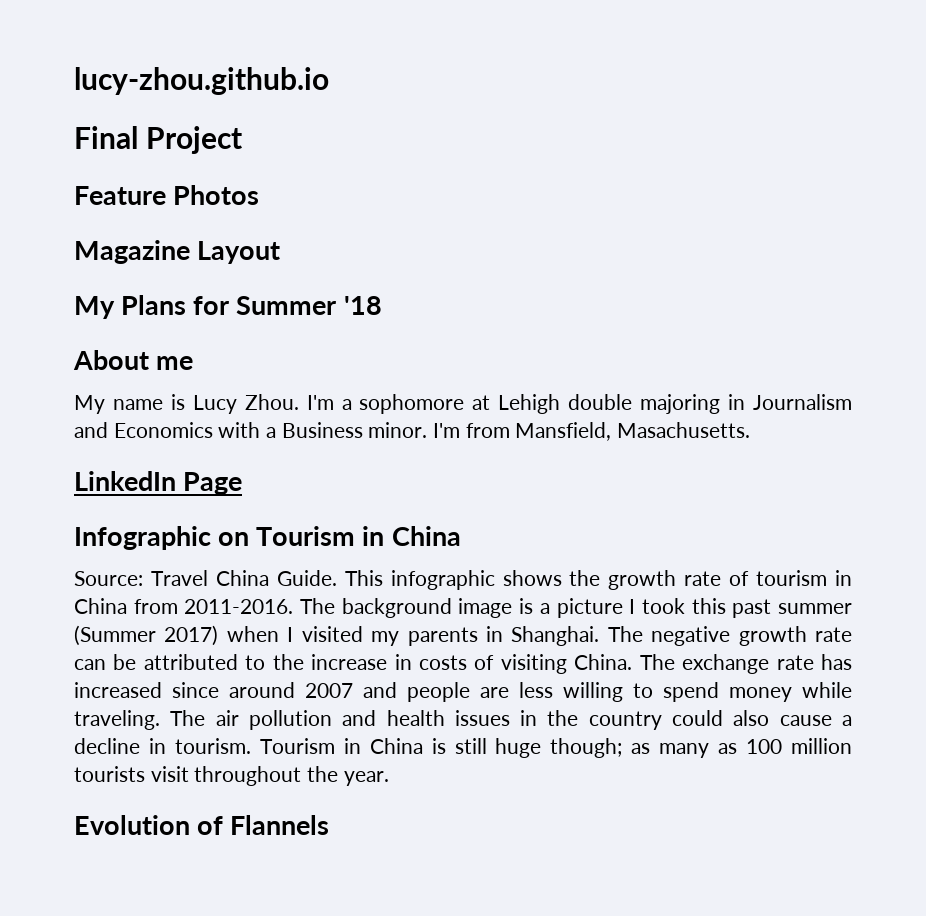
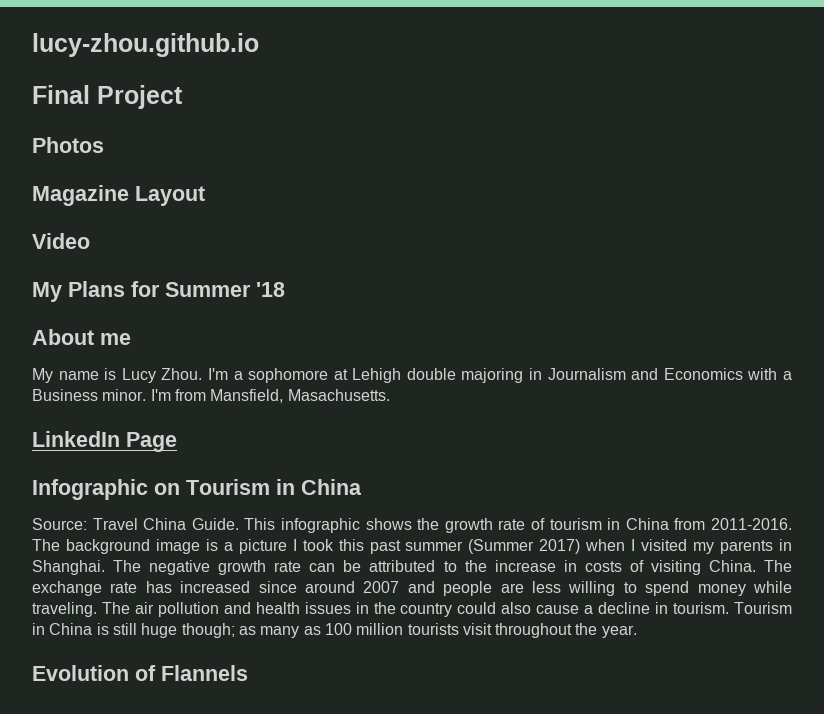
- Feature Photos
+ Photos
+ Video

